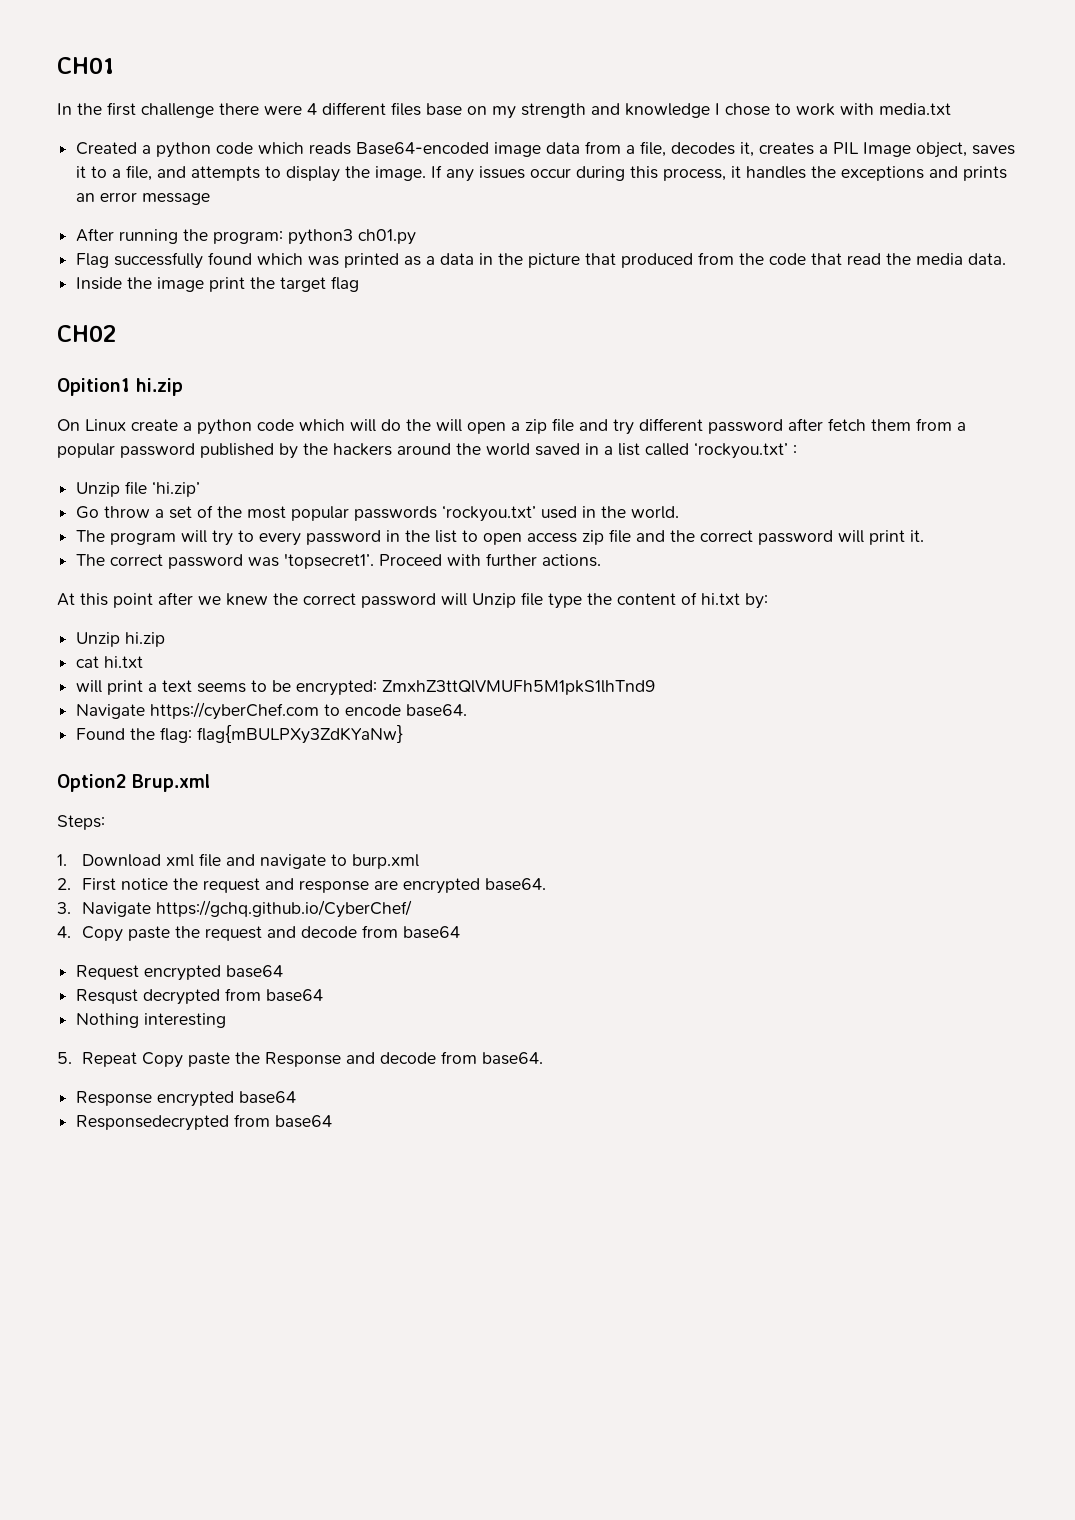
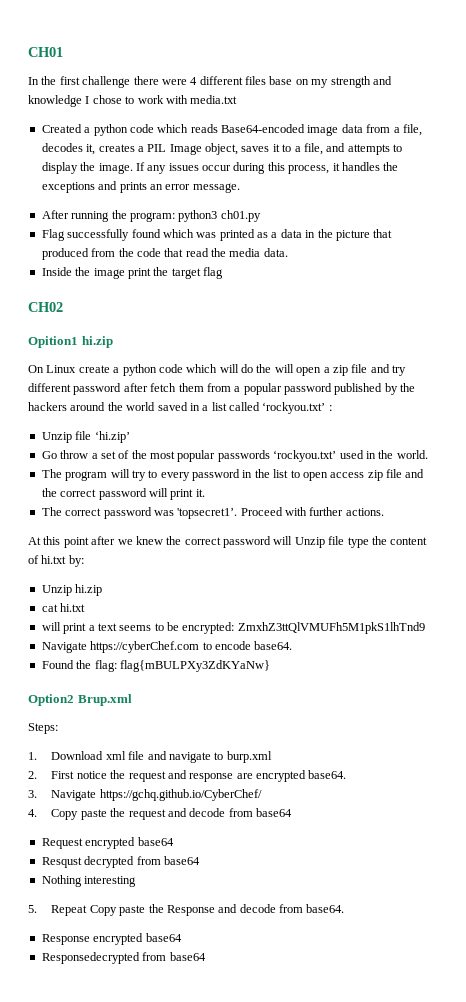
- If any issues occur during this process, it handles the exceptions and prints an error message
+ If any issues occur during this process, it handles the exceptions and prints an error message.

